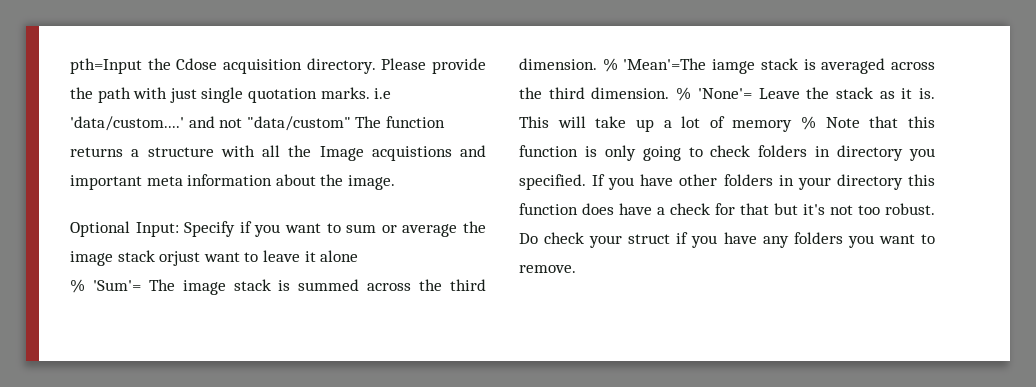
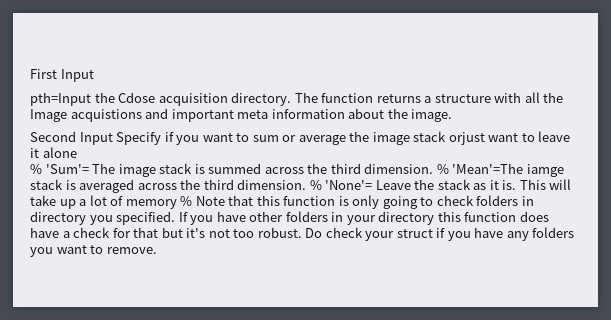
+ First Input
- Please provide the path with just single quotation marks. i.e 'data/custom....' and not "data/custom" The function returns a structure with all the Image acquistions and important meta information about the image.
+ The function returns a structure with all the Image acquistions and important meta information about the image.
- Optional Input: Specify if you want to sum or average the image stack orjust want to leave it alone
+ Second Input Specify if you want to sum or average the image stack orjust want to leave it alone

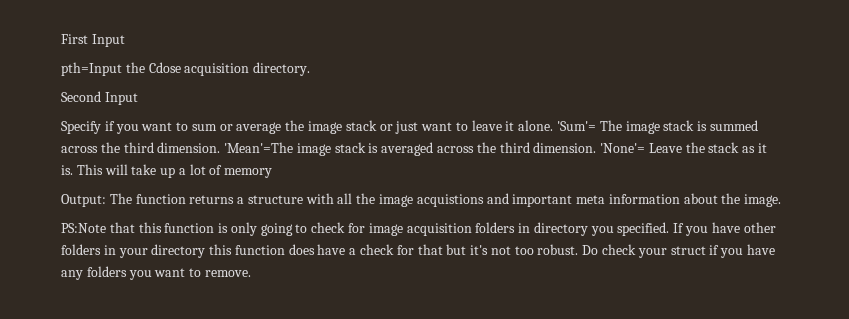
- The function returns a structure with all the Image acquistions and important meta information about the image.
- Second Input Specify if you want to sum or average the image stack orjust want to leave it alone
- % 'Sum'= The image stack is summed across the third dimension.
+ Second Input
+ Specify if you want to sum or average the image stack or just want to leave it alone. 'Sum'= The image stack is summed across the third dimension.
- % 'Mean'=The iamge stack is averaged across the third dimension.
+ 'Mean'=The image stack is averaged across the third dimension.
- % 'None'= Leave the stack as it is.
+ 'None'= Leave the stack as it is.
- This will take up a lot of memory % Note that this function is only going to check folders in directory you specified.
+ This will take up a lot of memory
+ Output: The function returns a structure with all the image acquistions and important meta information about the image.
+ PS:Note that this function is only going to check for image acquisition folders in directory you specified.

